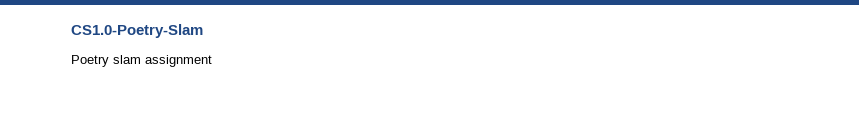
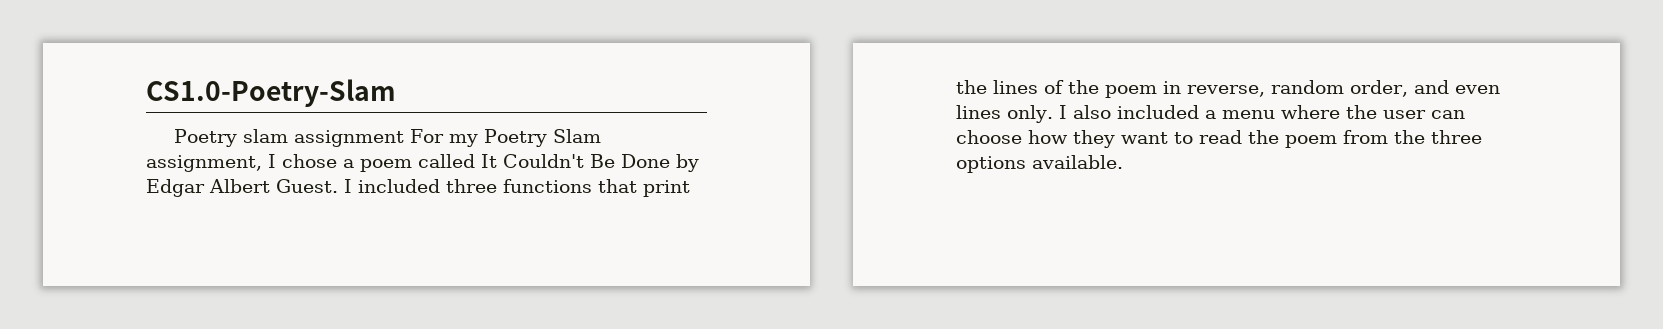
- Poetry slam assignment
+ Poetry slam assignment For my Poetry Slam assignment, I chose a poem called It Couldn't Be Done by Edgar Albert Guest. I included three functions that print the lines of the poem in reverse, random order, and even lines only. I also included a menu where the user can choose how they want to read the poem from the three options available.

